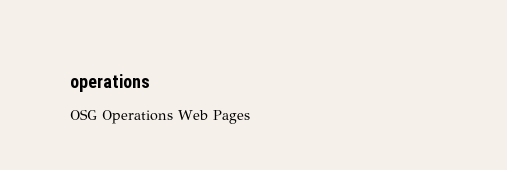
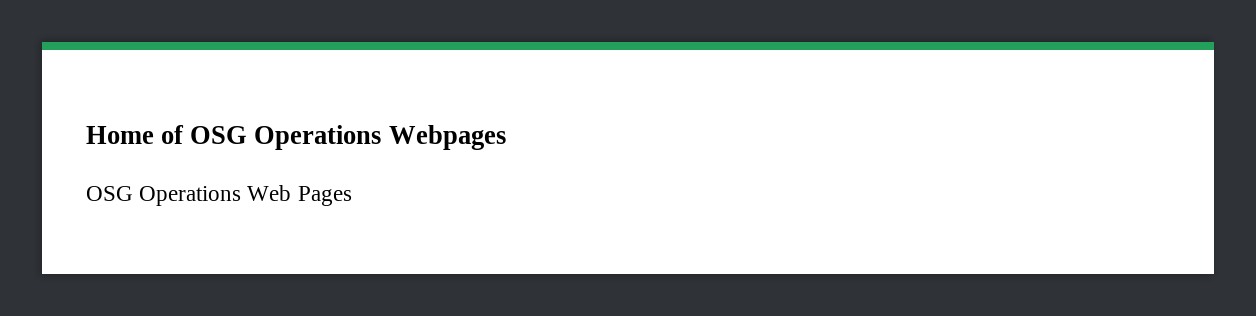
- operations
+ Home of OSG Operations Webpages

